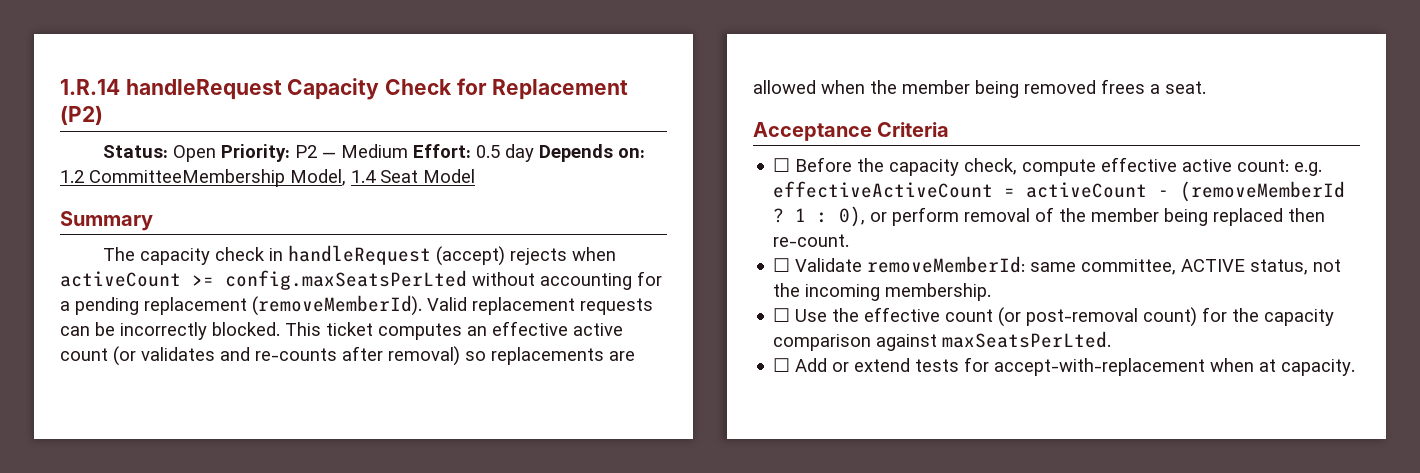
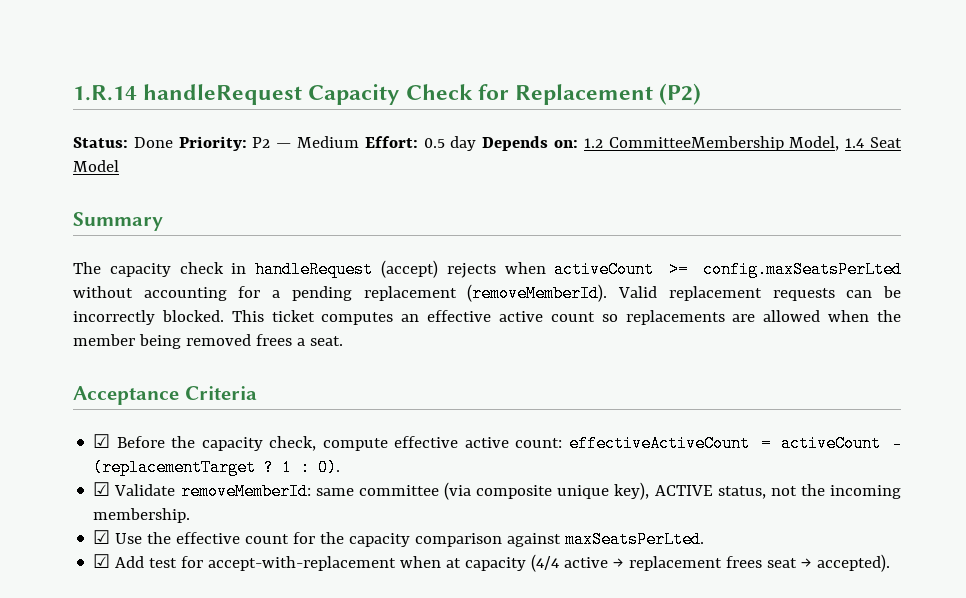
- Status: Open Priority: P2 — Medium Effort: 0.5 day Depends on: 1.2 CommitteeMembership Model, 1.4 Seat Model
+ Status: Done Priority: P2 — Medium Effort: 0.5 day Depends on: 1.2 CommitteeMembership Model, 1.4 Seat Model
- This ticket computes an effective active count (or validates and re-counts after removal) so replacements are allowed when the member being removed frees a seat.
+ This ticket computes an effective active count so replacements are allowed when the member being removed frees a seat.
- ☐ Before the capacity check, compute effective active count: e.g. effectiveActiveCount = activeCount - (removeMemberId ?
+ ☑ Before the capacity check, compute effective active count: effectiveActiveCount = activeCount - (replacementTarget ?
- 1 : 0), or perform removal of the member being replaced then re-count.
- ☐ Validate removeMemberId: same committee, ACTIVE status, not the incoming membership.
+ 1 : 0).
+ ☑ Validate removeMemberId: same committee (via composite unique key), ACTIVE status, not the incoming membership.
- ☐ Use the effective count (or post-removal count) for the capacity comparison against maxSeatsPerLted.
+ ☑ Use the effective count for the capacity comparison against maxSeatsPerLted.
- ☐ Add or extend tests for accept-with-replacement when at capacity.
+ ☑ Add test for accept-with-replacement when at capacity (4/4 active → replacement frees seat → accepted).

